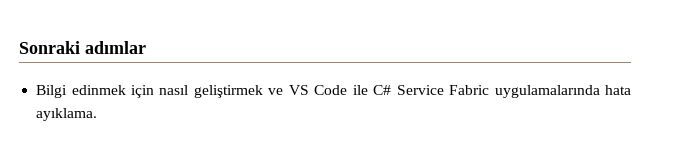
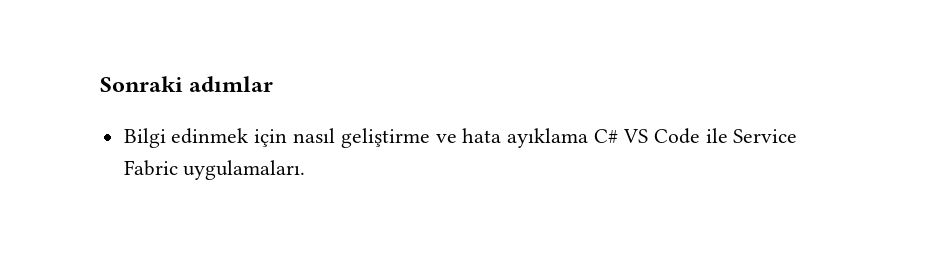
- Bilgi edinmek için nasıl geliştirmek ve VS Code ile C# Service Fabric uygulamalarında hata ayıklama.
+ Bilgi edinmek için nasıl geliştirme ve hata ayıklama C# VS Code ile Service Fabric uygulamaları.

